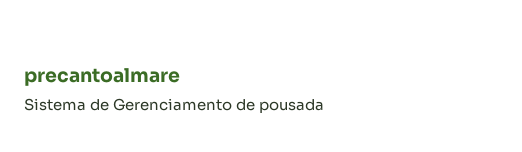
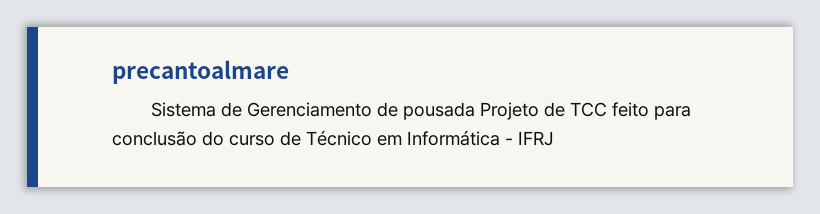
- Sistema de Gerenciamento de pousada
+ Sistema de Gerenciamento de pousada Projeto de TCC feito para conclusão do curso de Técnico em Informática - IFRJ

